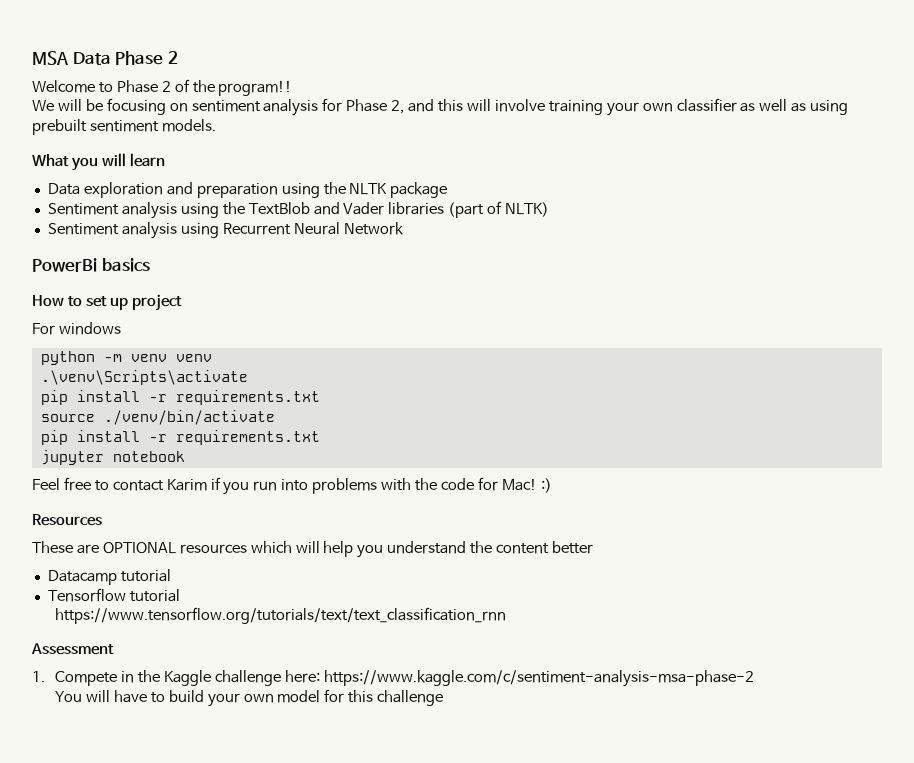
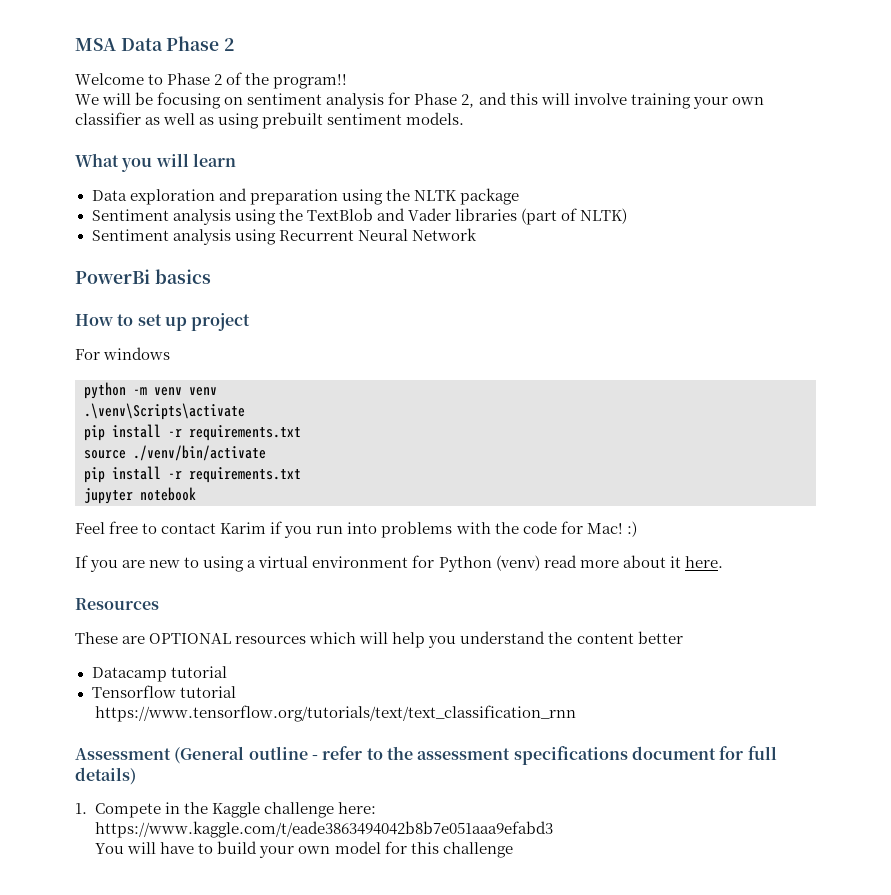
+ If you are new to using a virtual environment for Python (venv) read more about it here.
- Assessment
+ Assessment (General outline - refer to the assessment specifications document for full details)
- 1. Compete in the Kaggle challenge here: https://www.kaggle.com/c/sentiment-analysis-msa-phase-2
+ 1. Compete in the Kaggle challenge here: https://www.kaggle.com/t/eade3863494042b8b7e051aaa9efabd3

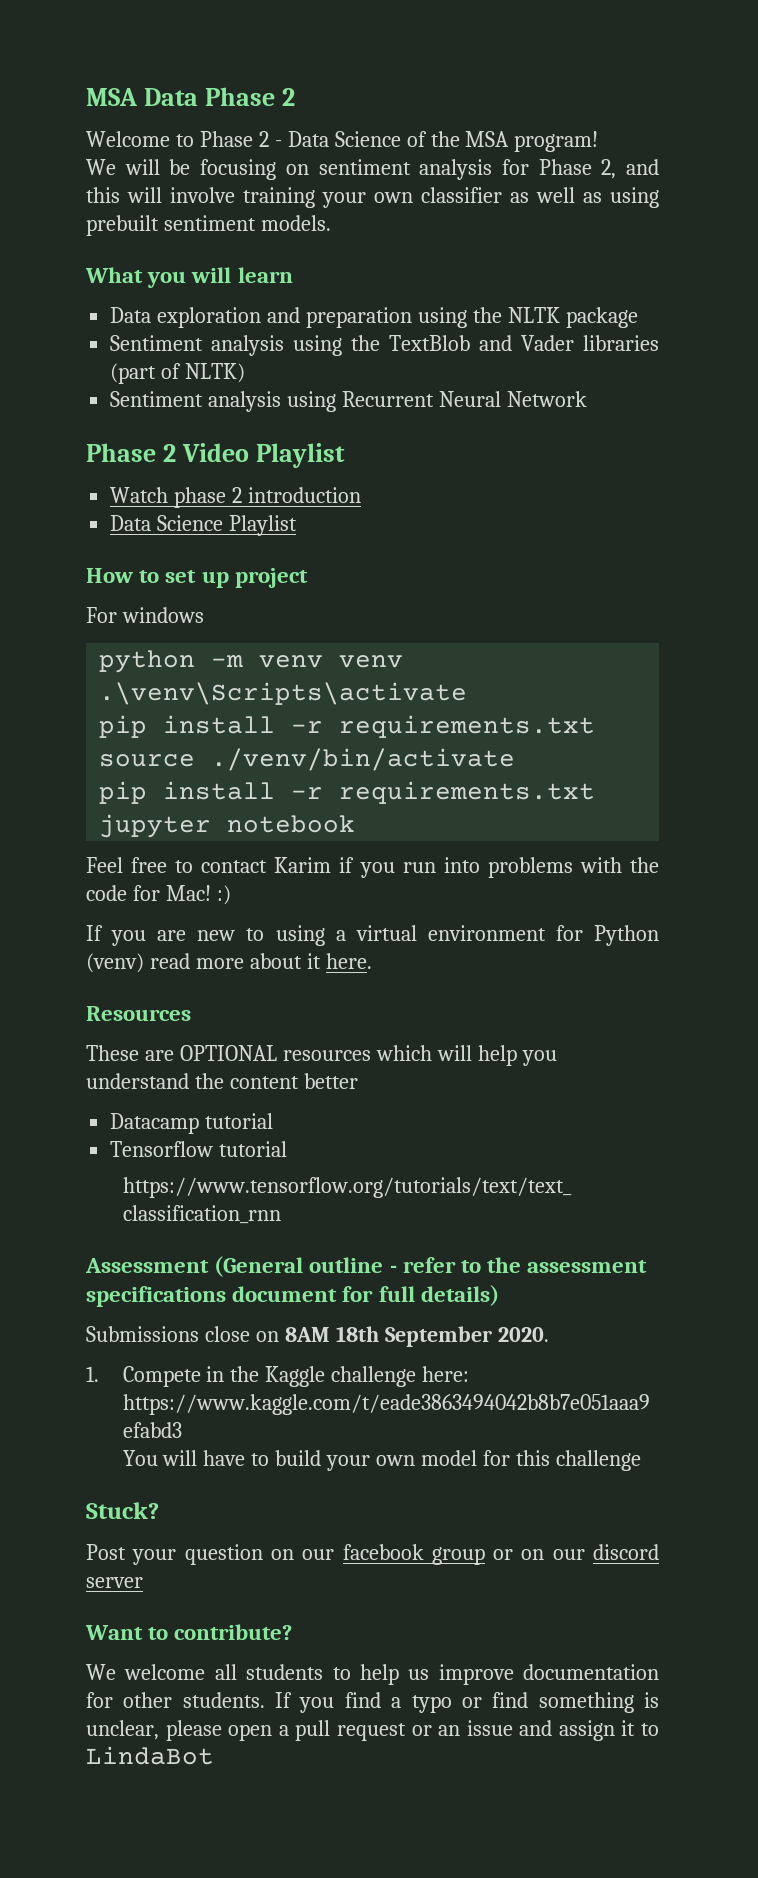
- Welcome to Phase 2 of the program!!
+ Welcome to Phase 2 - Data Science of the MSA program!
- PowerBi basics
+ Phase 2 Video Playlist
+ Watch phase 2 introduction
+ Data Science Playlist
+ Submissions close on 8AM 18th September 2020.
+ Stuck?
+ Post your question on our facebook group or on our discord server
+ Want to contribute?
+ We welcome all students to help us improve documentation for other students. If you find a typo or find something is unclear, please open a pull request or an issue and assign it to LindaBot

